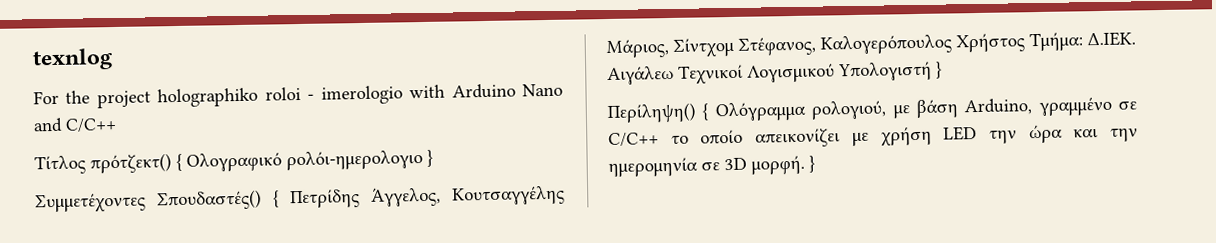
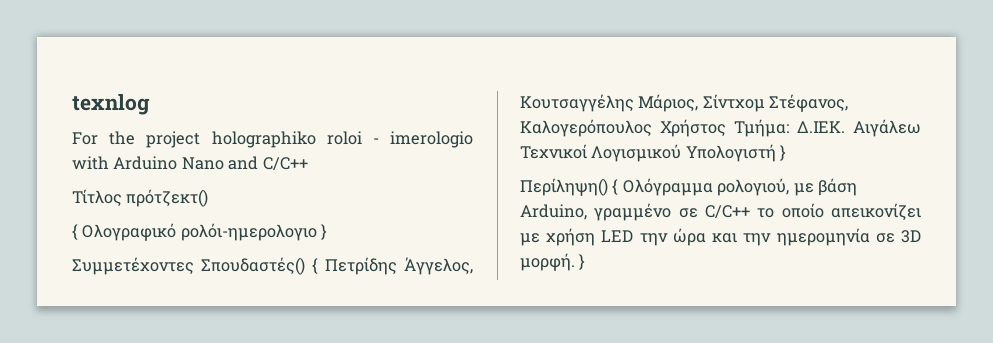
- Τίτλος πρότζεκτ() { Ολογραφικό ρολόι-ημερολογιο }
+ Τίτλος πρότζεκτ()
+ { Ολογραφικό ρολόι-ημερολογιο }

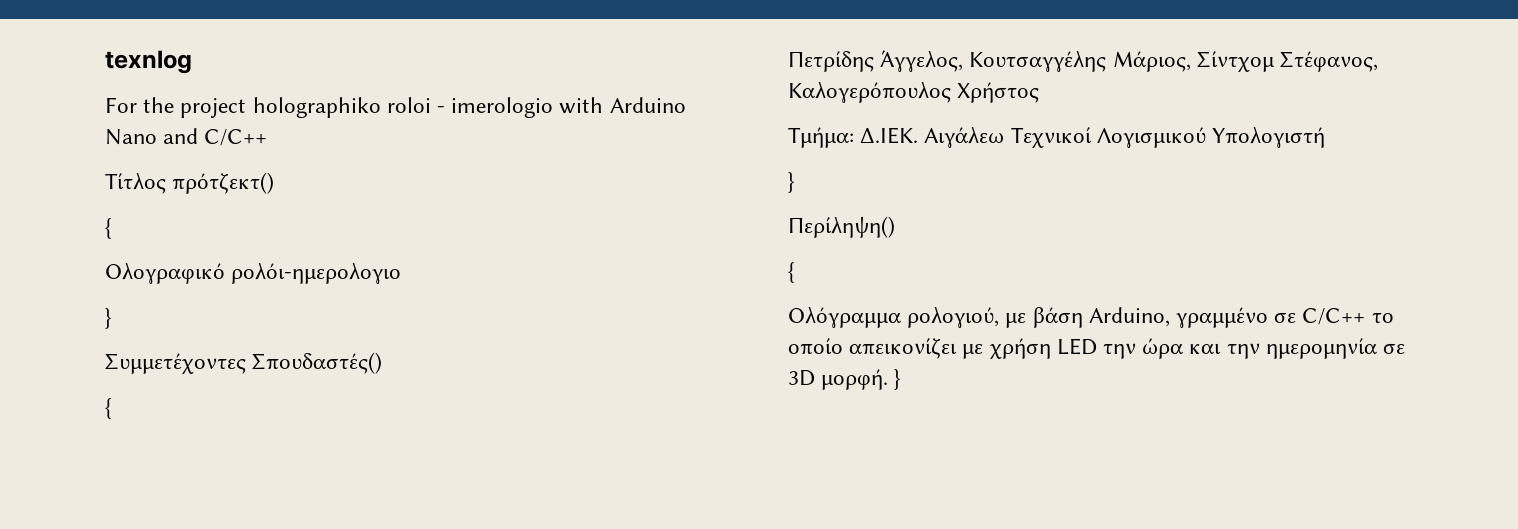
  Τίτλος πρότζεκτ()
- { Ολογραφικό ρολόι-ημερολογιο }
+ {
+ Ολογραφικό ρολόι-ημερολογιο
+ }
- Συμμετέχοντες Σπουδαστές() { Πετρίδης Άγγελος, Κουτσαγγέλης Μάριος, Σίντχομ Στέφανος, Καλογερόπουλος Χρήστος Τμήμα: Δ.ΙΕΚ. Αιγάλεω Τεχνικοί Λογισμικού Υπολογιστή }
+ Συμμετέχοντες Σπουδαστές()
+ {
+ Πετρίδης Άγγελος, Κουτσαγγέλης Μάριος, Σίντχομ Στέφανος, Καλογερόπουλος Χρήστος
+ Τμήμα: Δ.ΙΕΚ. Αιγάλεω Τεχνικοί Λογισμικού Υπολογιστή
+ }
- Περίληψη() { Ολόγραμμα ρολογιού, με βάση Arduino, γραμμένο σε C/C++ το οποίο απεικονίζει με χρήση LED την ώρα και την ημερομηνία σε 3D μορφή.
+ Περίληψη()
+ {
+ Ολόγραμμα ρολογιού, με βάση Arduino, γραμμένο σε C/C++ το οποίο απεικονίζει με χρήση LED την ώρα και την ημερομηνία σε 3D μορφή.

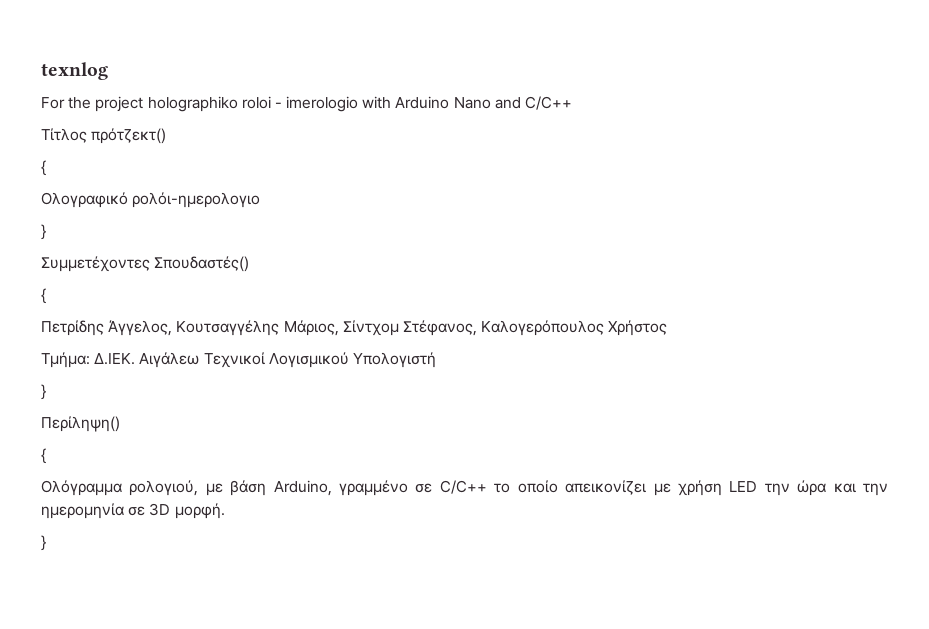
- Ολόγραμμα ρολογιού, με βάση Arduino, γραμμένο σε C/C++ το οποίο απεικονίζει με χρήση LED την ώρα και την ημερομηνία σε 3D μορφή. }
+ Ολόγραμμα ρολογιού, με βάση Arduino, γραμμένο σε C/C++ το οποίο απεικονίζει με χρήση LED την ώρα και την ημερομηνία σε 3D μορφή.
+ }

